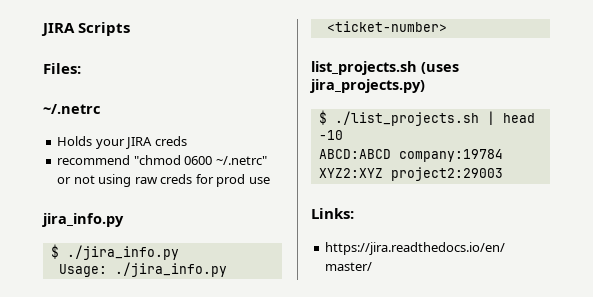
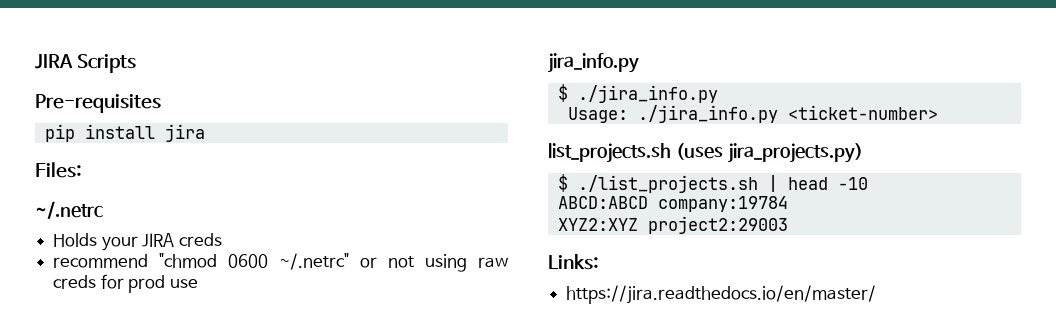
+ Pre-requisites
+ pip install jira

